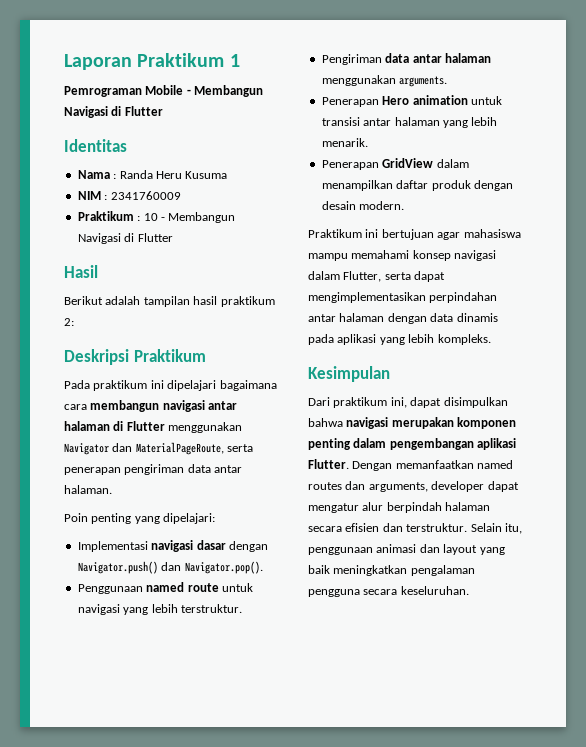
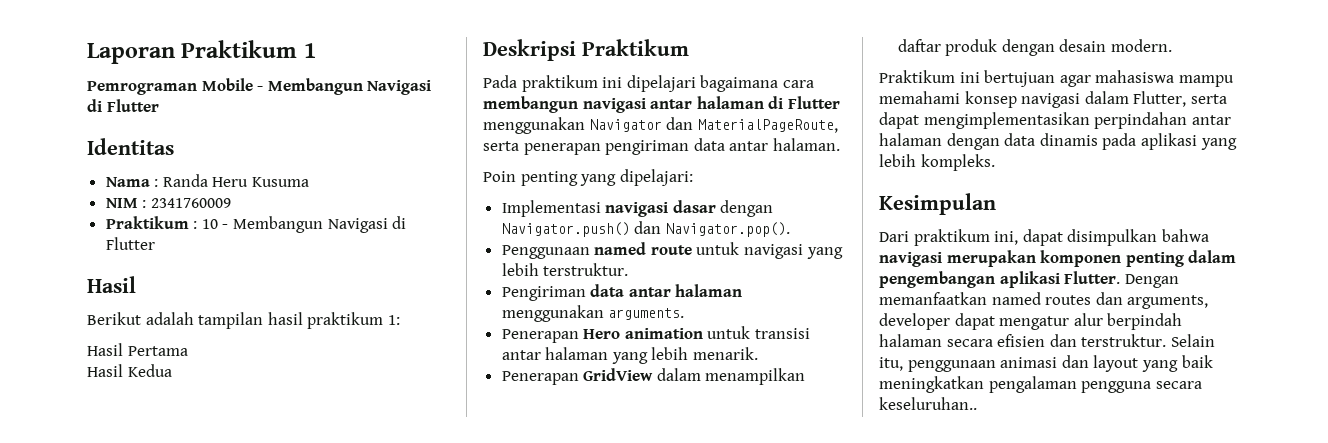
- Berikut adalah tampilan hasil praktikum 2:
+ Berikut adalah tampilan hasil praktikum 1:
+ Hasil Pertama
+ Hasil Kedua
- Selain itu, penggunaan animasi dan layout yang baik meningkatkan pengalaman pengguna secara keseluruhan.
+ Selain itu, penggunaan animasi dan layout yang baik meningkatkan pengalaman pengguna secara keseluruhan..

